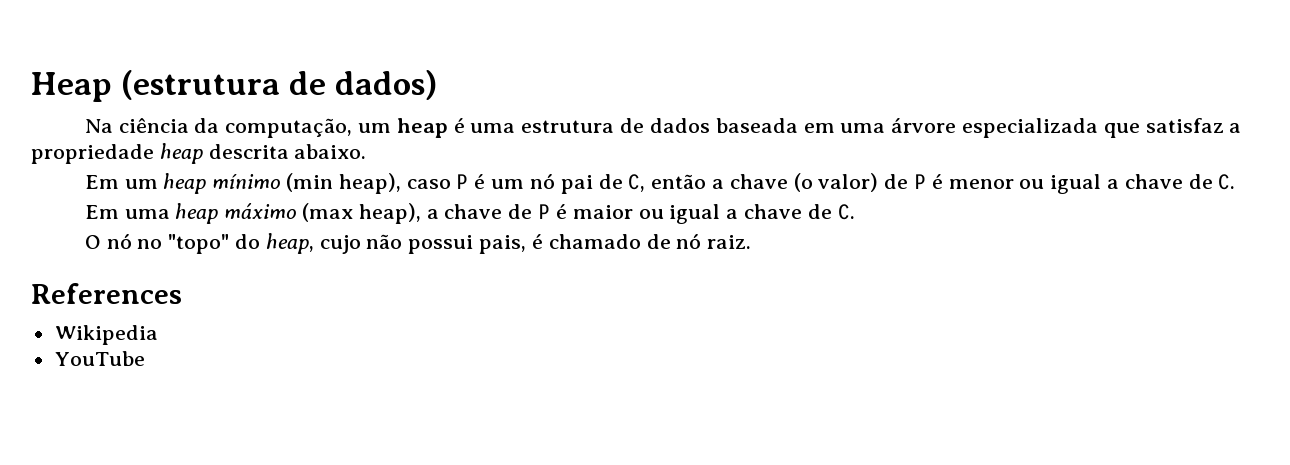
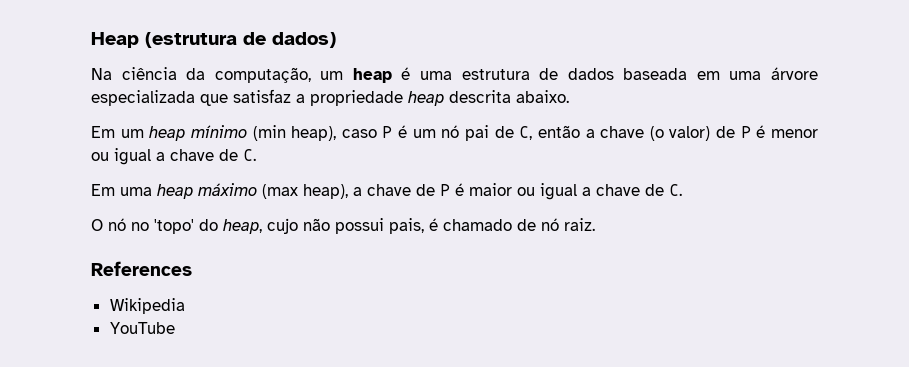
- O nó no "topo" do heap, cujo não possui pais, é chamado de nó raiz.
+ O nó no 'topo' do heap, cujo não possui pais, é chamado de nó raiz.

